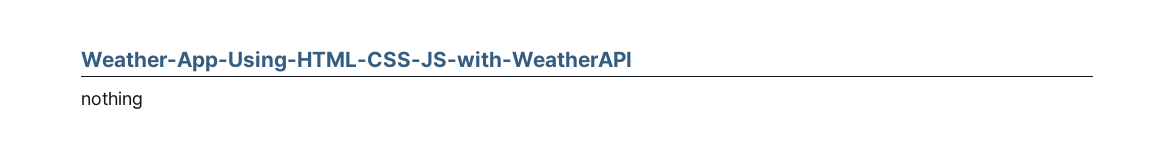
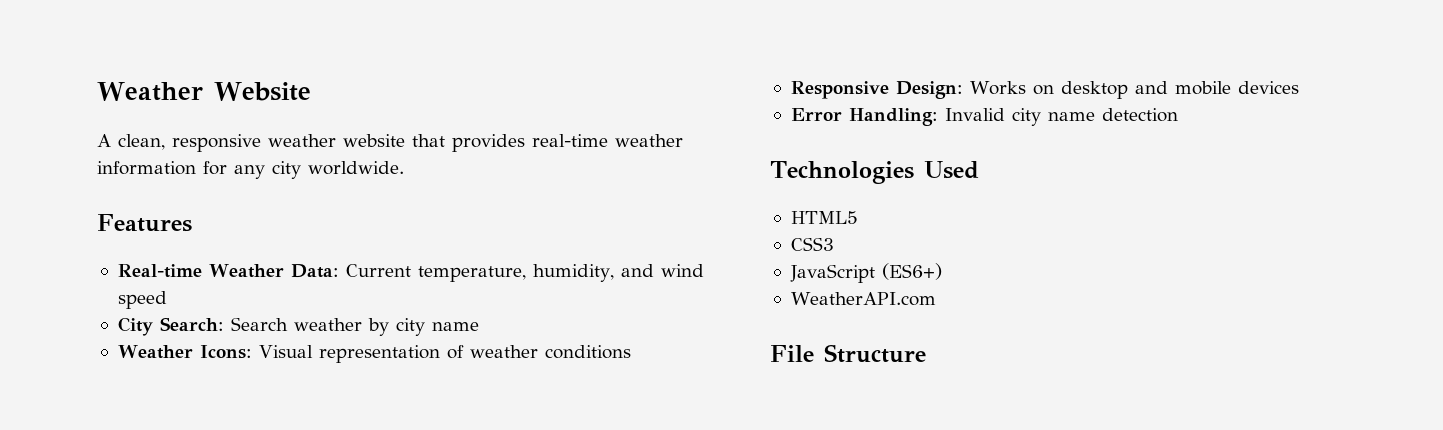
- Weather-App-Using-HTML-CSS-JS-with-WeatherAPI
- nothing
+ Weather Website
+ A clean, responsive weather website that provides real-time weather information for any city worldwide.
+ Features
+ Real-time Weather Data: Current temperature, humidity, and wind speed
+ City Search: Search weather by city name
+ Weather Icons: Visual representation of weather conditions
+ Responsive Design: Works on desktop and mobile devices
+ Error Handling: Invalid city name detection
+ Technologies Used
+ HTML5
+ CSS3
+ JavaScript (ES6+)
+ WeatherAPI.com
+ File Structure

